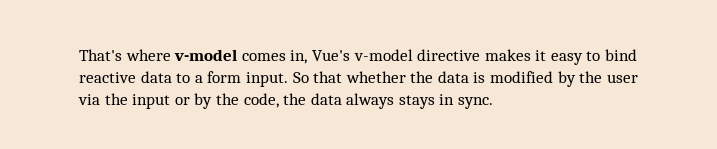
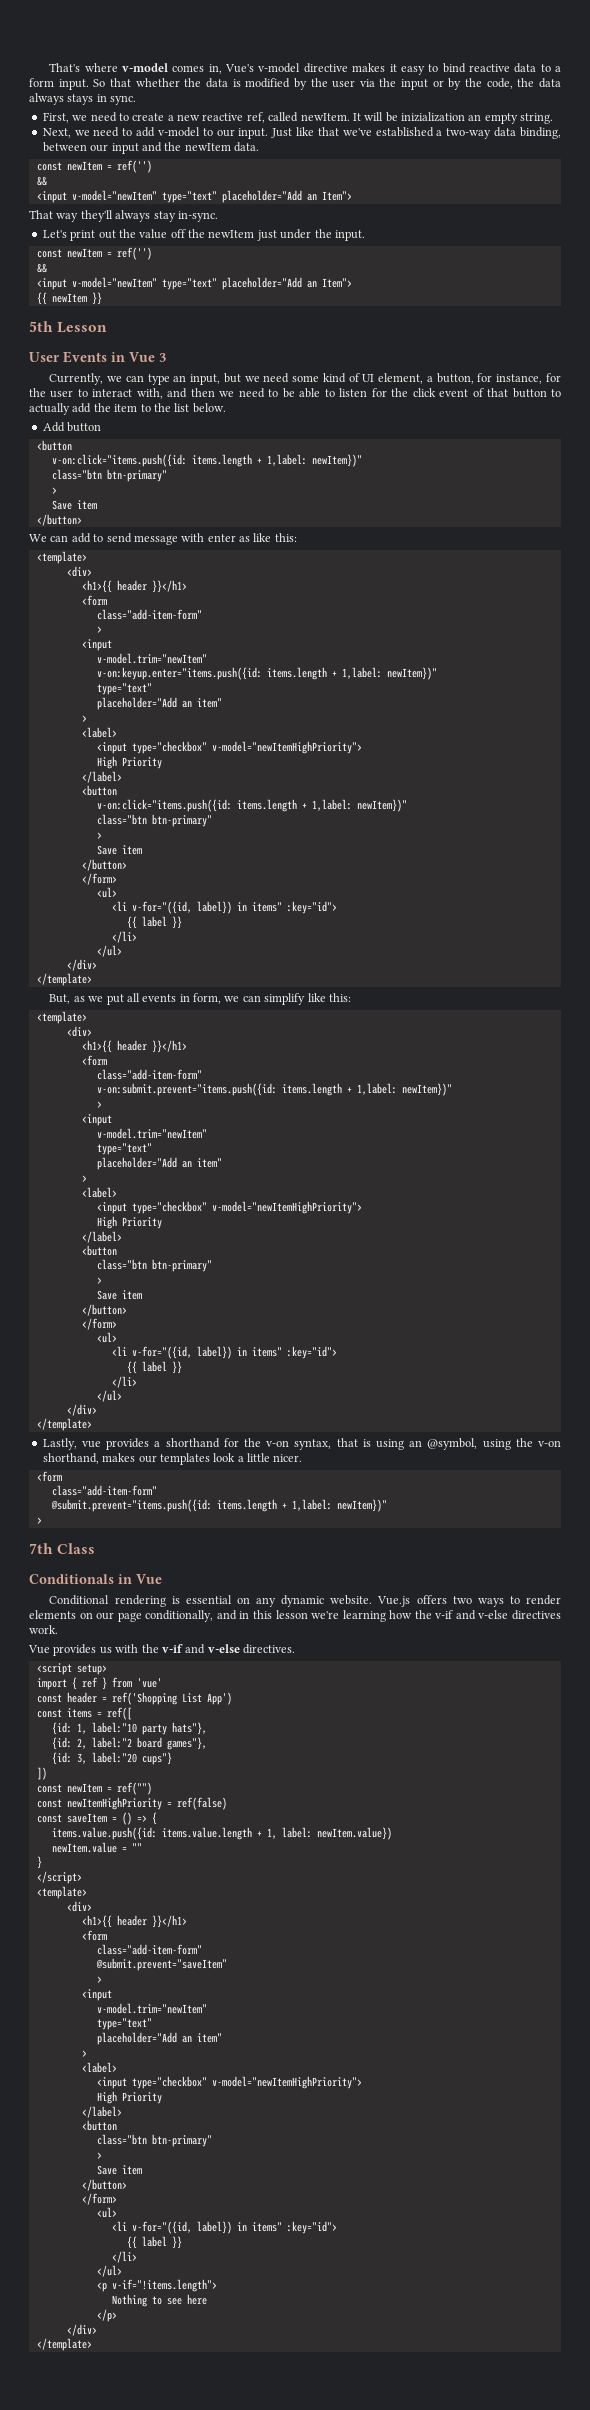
+ First, we need to create a new reactive ref, called newItem. It will be inizialization an empty string.
+ Next, we need to add v-model to our input. Just like that we've established a two-way data binding, between our input and the newItem data.
+ const newItem = ref('')
+ &&
+ <input v-model="newItem" type="text" placeholder="Add an Item">
+ That way they'll always stay in-sync.
+ Let's print out the value off the newItem just under the input.
+ const newItem = ref('')
+ &&
+ <input v-model="newItem" type="text" placeholder="Add an Item">
+ {{ newItem }}
+ 5th Lesson
+ User Events in Vue 3
+ Currently, we can type an input, but we need some kind of UI element, a button, for instance, for the user to interact with, and then we need to be able to listen for the click event of that button to actually add the item to the list below.
+ Add button
+ <button
+ v-on:click="items.push({id: items.length + 1,label: newItem})"
+ class="btn btn-primary"
+ >
+ Save item
+ </button>
+ We can add to send message with enter as like this:
+ <template>
+ <div>
+ <h1>{{ header }}</h1>
+ <form
+ class="add-item-form"
+ >
+ <input
+ v-model.trim="newItem"
+ v-on:keyup.enter="items.push({id: items.length + 1,label: newItem})"
+ type="text"
+ placeholder="Add an item"
+ >
+ <label>
+ <input type="checkbox" v-model="newItemHighPriority">
+ High Priority
+ </label>
+ <button
+ v-on:click="items.push({id: items.length + 1,label: newItem})"
+ class="btn btn-primary"
+ >
+ Save item
+ </button>
+ </form>
+ <ul>
+ <li v-for="({id, label}) in items" :key="id">
+ {{ label }}
+ </li>
+ </ul>
+ </div>
+ </template>
+ But, as we put all events in form, we can simplify like this:
+ <template>
+ <div>
+ <h1>{{ header }}</h1>
+ <form
+ class="add-item-form"
+ v-on:submit.prevent="items.push({id: items.length + 1,label: newItem})"
+ >
+ <input
+ v-model.trim="newItem"
+ type="text"
+ placeholder="Add an item"
+ >
+ <label>
+ <input type="checkbox" v-model="newItemHighPriority">
+ High Priority
+ </label>
+ <button
+ class="btn btn-primary"
+ >
+ Save item
+ </button>
+ </form>
+ <ul>
+ <li v-for="({id, label}) in items" :key="id">
+ {{ label }}
+ </li>
+ </ul>
+ </div>
+ </template>
+ Lastly, vue provides a shorthand for the v-on syntax, that is using an @symbol, using the v-on shorthand, makes our templates look a little nicer.
+ <form
+ class="add-item-form"
+ @submit.prevent="items.push({id: items.length + 1,label: newItem})"
+ >
+ 7th Class
+ Conditionals in Vue
+ Conditional rendering is essential on any dynamic website. Vue.js offers two ways to render elements on our page conditionally, and in this lesson we're learning how the v-if and v-else directives work.
+ Vue provides us with the v-if and v-else directives.
+ <script setup>
+ import { ref } from 'vue'
+ const header = ref('Shopping List App')
+ const items = ref([
+ {id: 1, label:"10 party hats"},
+ {id: 2, label:"2 board games"},
+ {id: 3, label:"20 cups"}
+ ])
+ const newItem = ref("")
+ const newItemHighPriority = ref(false)
+ const saveItem = () => {
+ items.value.push({id: items.value.length + 1, label: newItem.value})
+ newItem.value = ""
+ }
+ </script>
+ <template>
+ <div>
+ <h1>{{ header }}</h1>
+ <form
+ class="add-item-form"
+ @submit.prevent="saveItem"
+ >
+ <input
+ v-model.trim="newItem"
+ type="text"
+ placeholder="Add an item"
+ >
+ <label>
+ <input type="checkbox" v-model="newItemHighPriority">
+ High Priority
+ </label>
+ <button
+ class="btn btn-primary"
+ >
+ Save item
+ </button>
+ </form>
+ <ul>
+ <li v-for="({id, label}) in items" :key="id">
+ {{ label }}
+ </li>
+ </ul>
+ <p v-if="!items.length">
+ Nothing to see here
+ </p>
+ </div>
+ </template>

